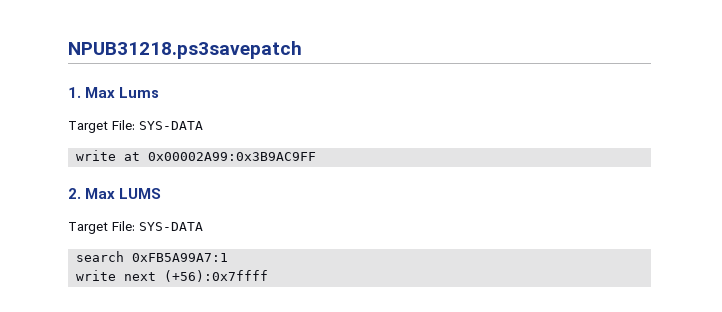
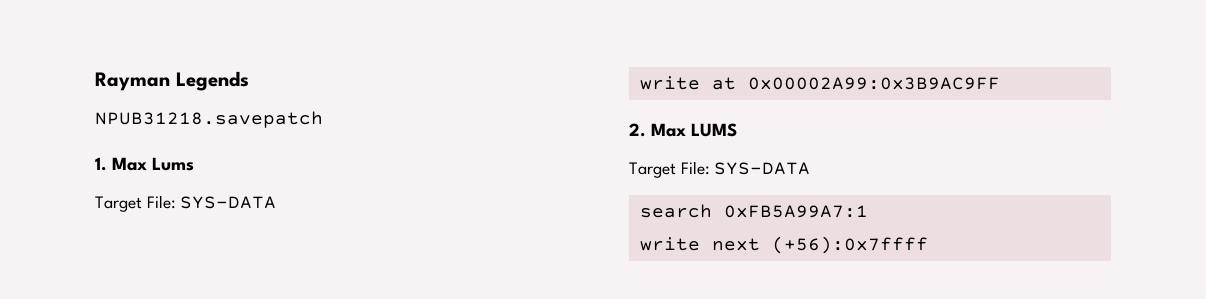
- NPUB31218.ps3savepatch
+ Rayman Legends
+ NPUB31218.savepatch

